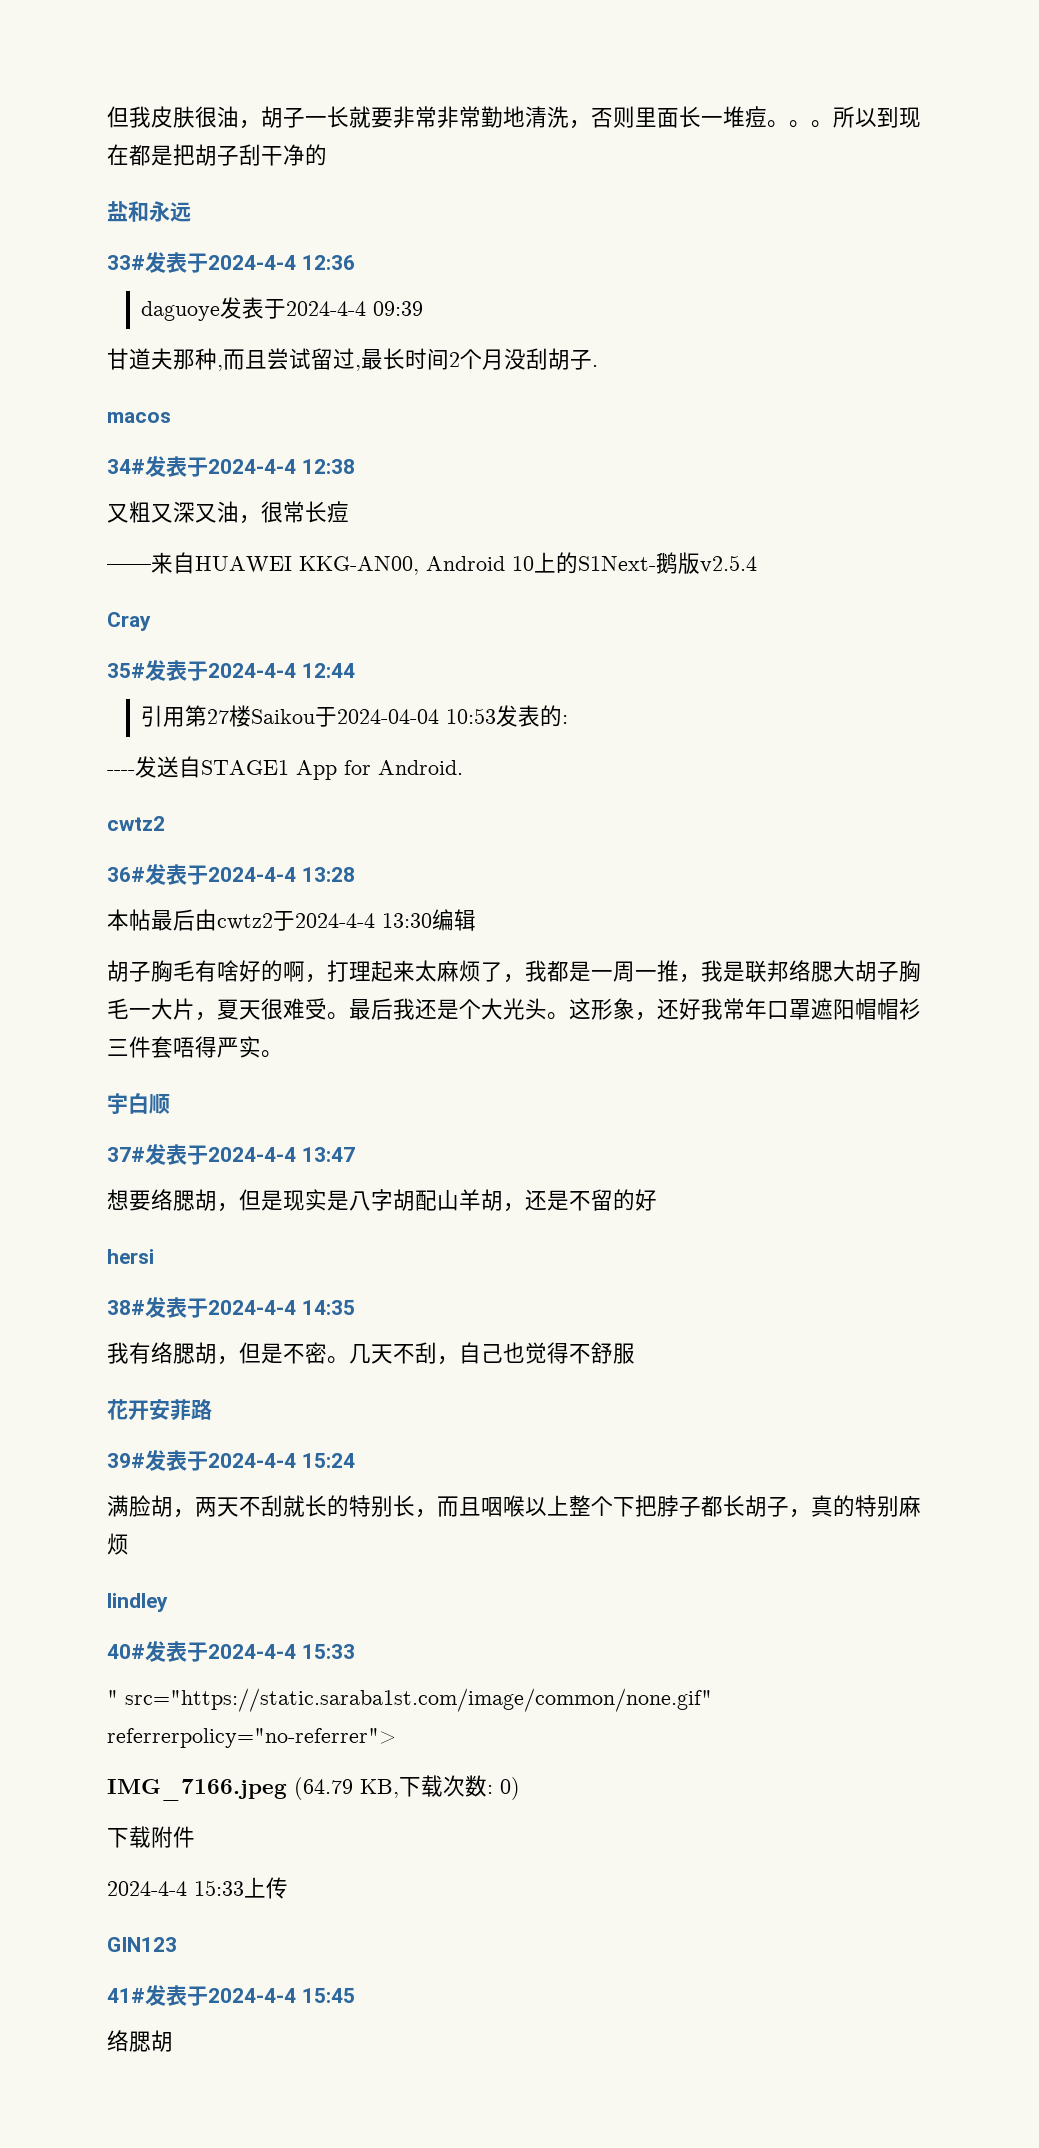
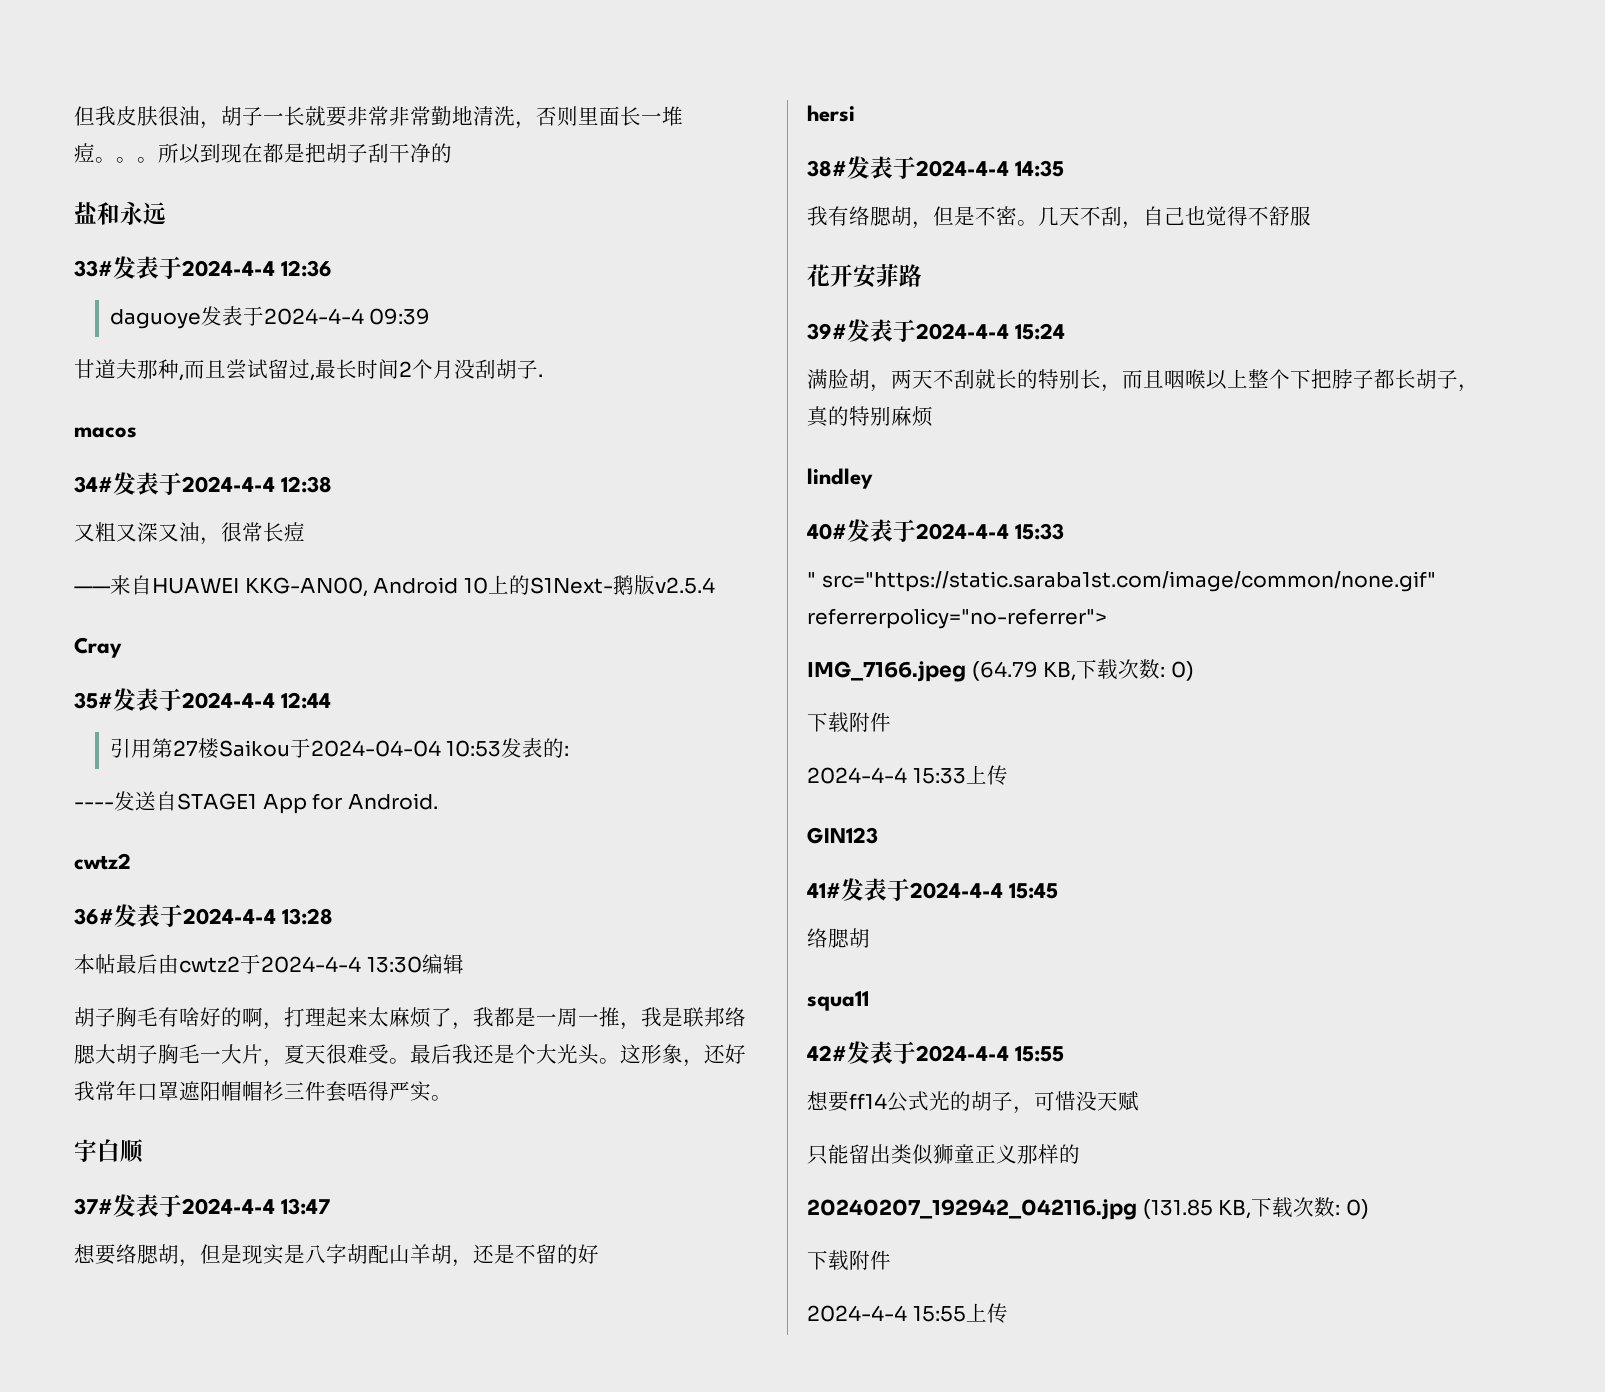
+ squa11
+ 42#发表于2024-4-4 15:55
+ 想要ff14公式光的胡子，可惜没天赋
+ 只能留出类似狮童正义那样的
+ 20240207_192942_042116.jpg (131.85 KB,下载次数: 0)
+ 下载附件
+ 2024-4-4 15:55上传

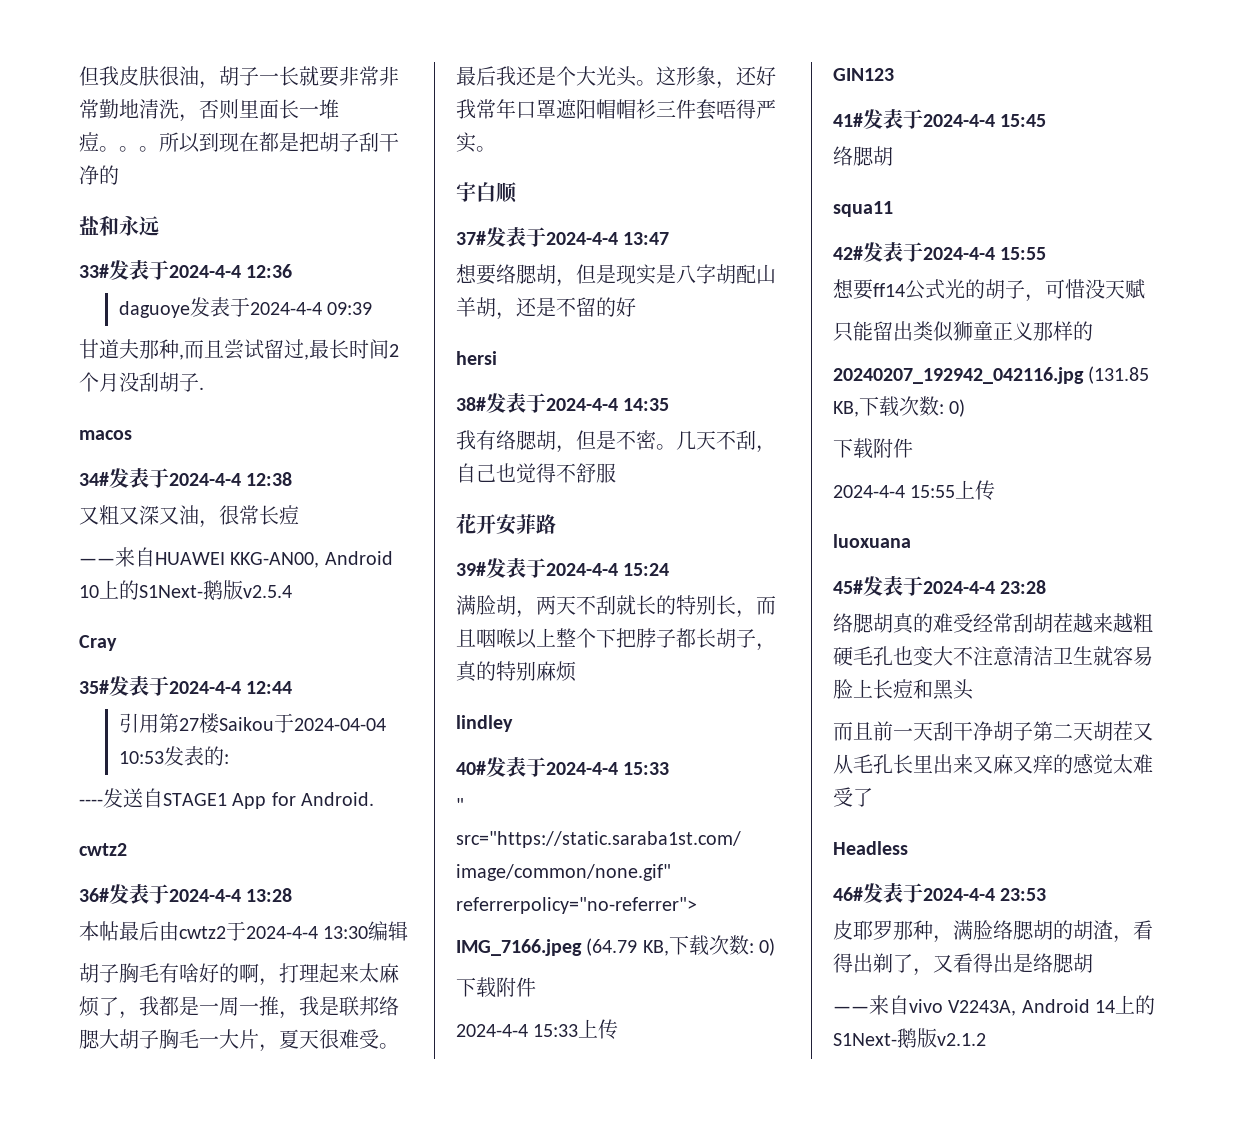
+ luoxuana
+ 45#发表于2024-4-4 23:28
+ 络腮胡真的难受经常刮胡茬越来越粗硬毛孔也变大不注意清洁卫生就容易脸上长痘和黑头
+ 而且前一天刮干净胡子第二天胡茬又从毛孔长里出来又麻又痒的感觉太难受了
+ Headless
+ 46#发表于2024-4-4 23:53
+ 皮耶罗那种，满脸络腮胡的胡渣，看得出剃了，又看得出是络腮胡
+ ——来自vivo V2243A, Android 14上的S1Next-鹅版v2.1.2

